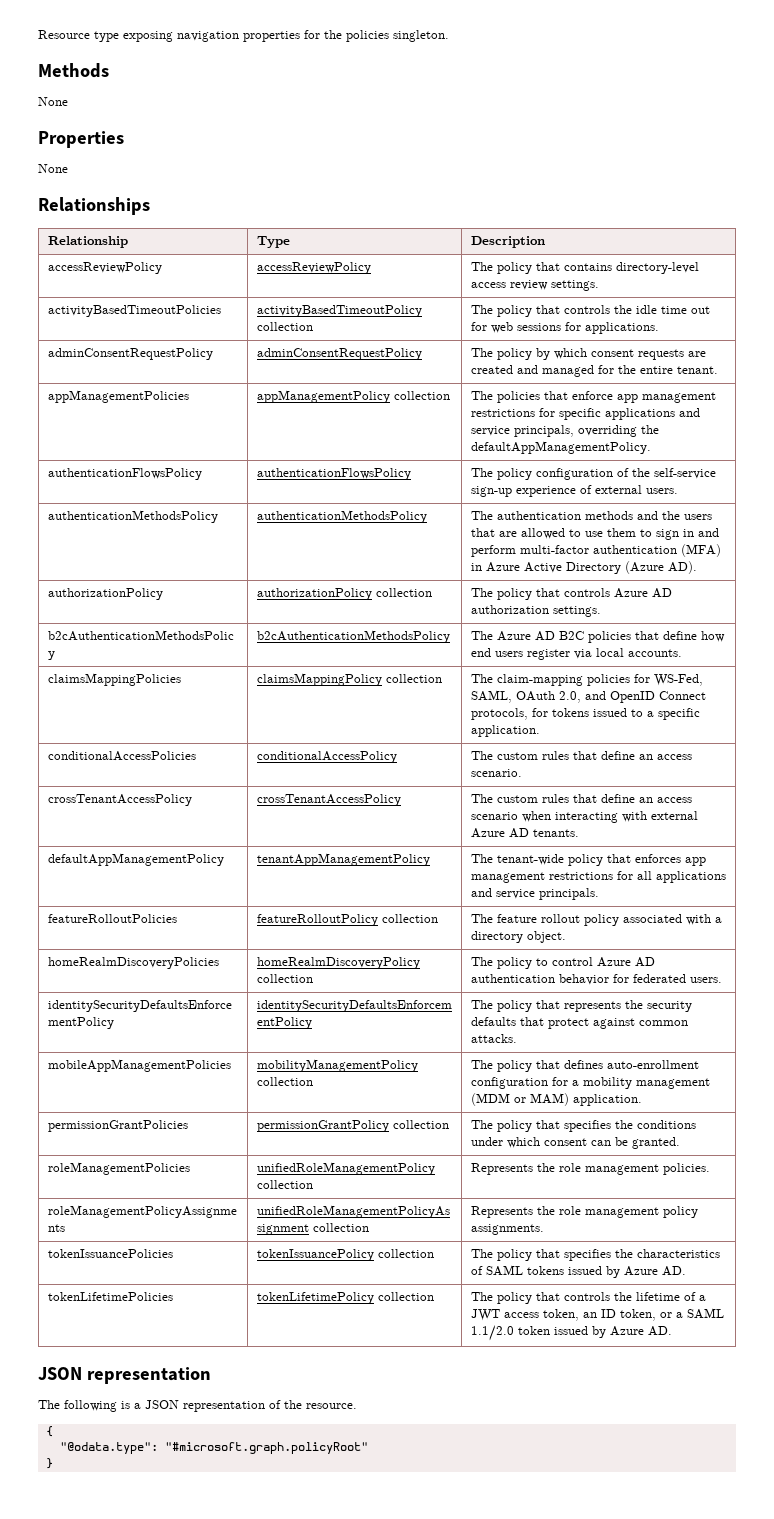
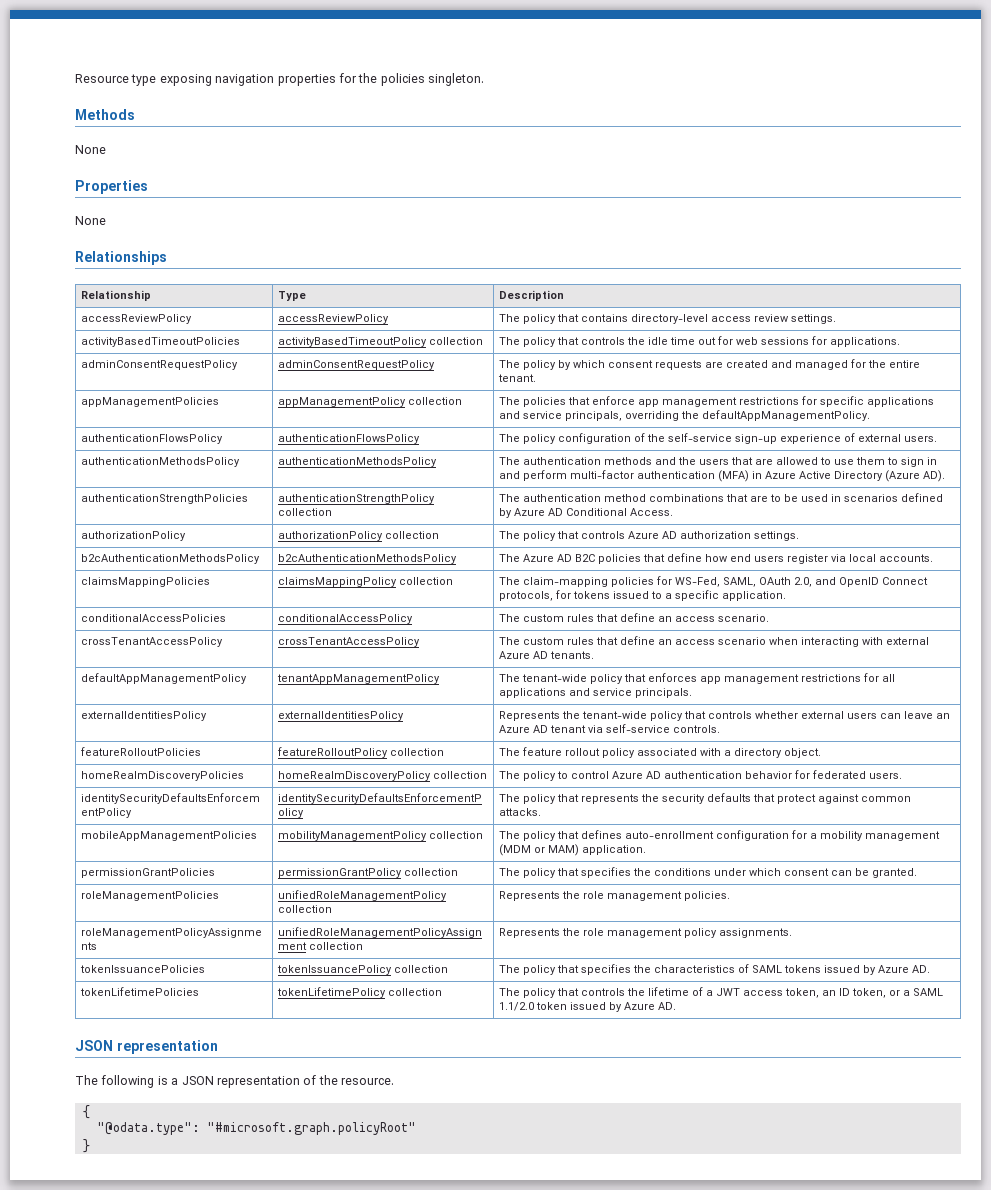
+ authenticationStrengthPolicies | authenticationStrengthPolicy collection | The authentication method combinations that are to be used in scenarios defined by Azure AD Conditional Access.
+ externalIdentitiesPolicy | externalIdentitiesPolicy | Represents the tenant-wide policy that controls whether external users can leave an Azure AD tenant via self-service controls.

